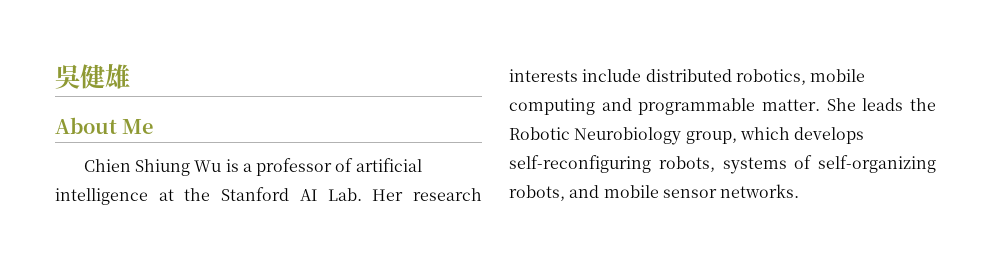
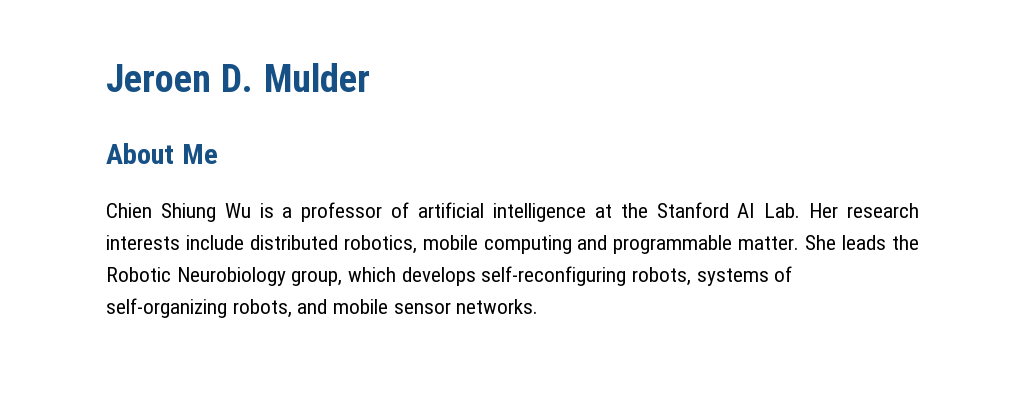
- 吳健雄
+ Jeroen D. Mulder

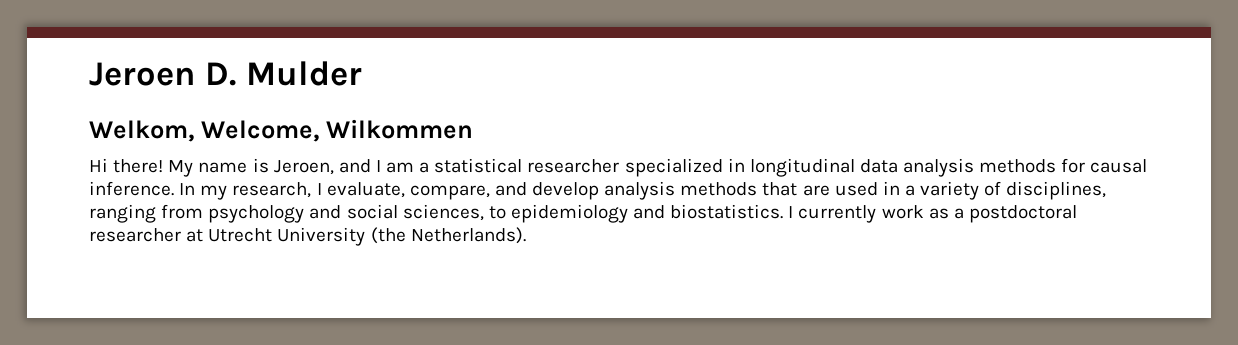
- About Me
- Chien Shiung Wu is a professor of artificial intelligence at the Stanford AI Lab. Her research interests include distributed robotics, mobile computing and programmable matter. She leads the Robotic Neurobiology group, which develops self-reconfiguring robots, systems of self-organizing robots, and mobile sensor networks.
+ Welkom, Welcome, Wilkommen
+ Hi there! My name is Jeroen, and I am a statistical researcher specialized in longitudinal data analysis methods for causal inference. In my research, I evaluate, compare, and develop analysis methods that are used in a variety of disciplines, ranging from psychology and social sciences, to epidemiology and biostatistics. I currently work as a postdoctoral researcher at Utrecht University (the Netherlands).

